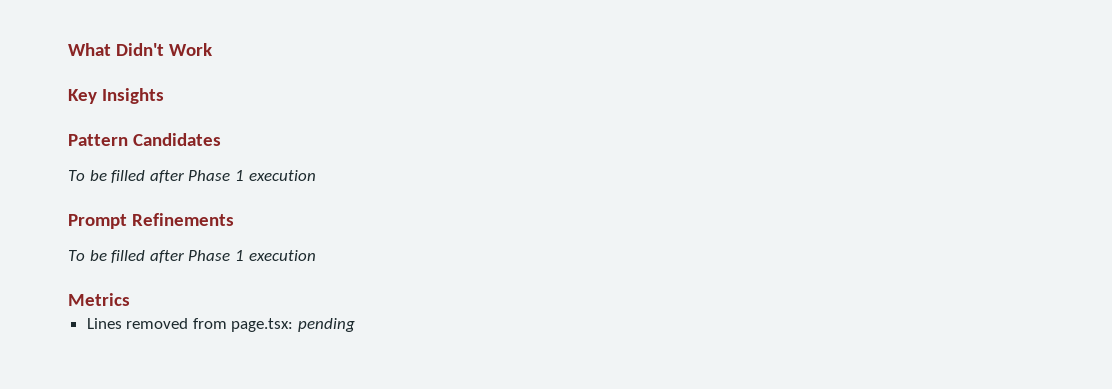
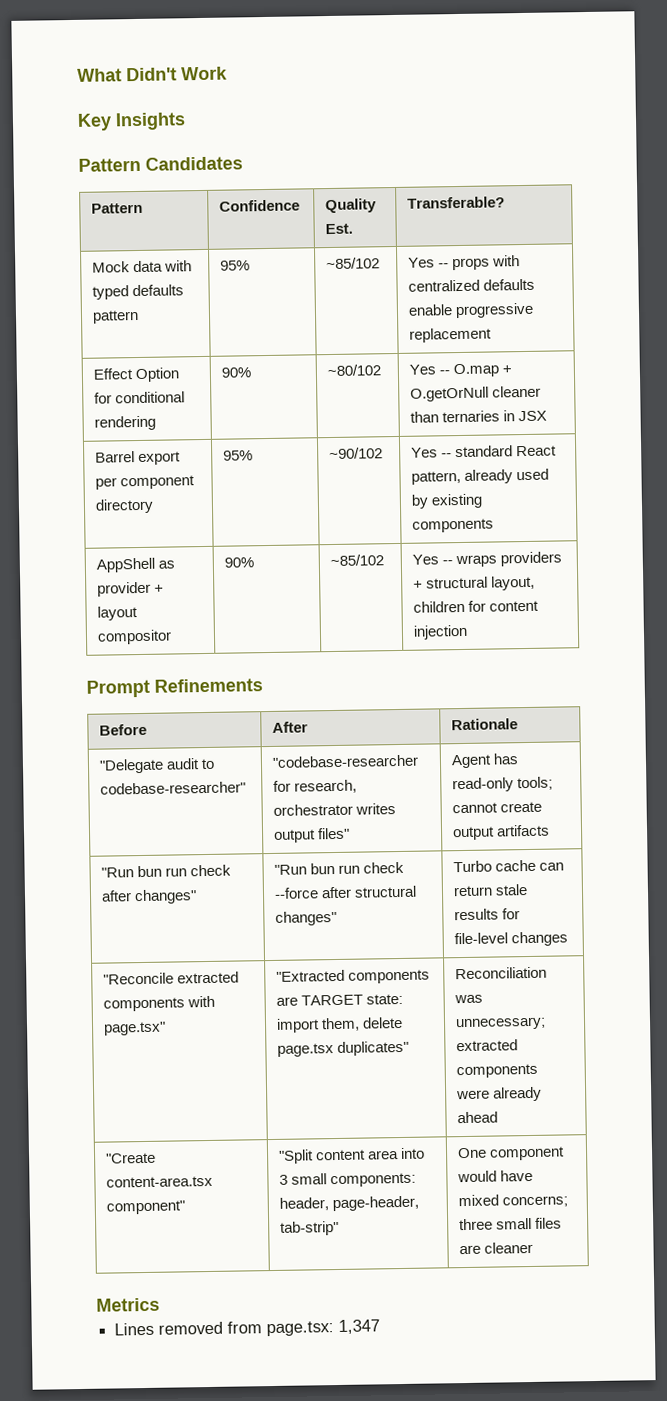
  Pattern Candidates
- To be filled after Phase 1 execution
+ Pattern | Confidence | Quality Est. | Transferable?
+ Mock data with typed defaults pattern | 95% | ~85/102 | Yes -- props with centralized defaults enable progressive replacement
+ Effect Option for conditional rendering | 90% | ~80/102 | Yes -- O.map + O.getOrNull cleaner than ternaries in JSX
+ Barrel export per component directory | 95% | ~90/102 | Yes -- standard React pattern, already used by existing components
+ AppShell as provider + layout compositor | 90% | ~85/102 | Yes -- wraps providers + structural layout, children for content injection
  Prompt Refinements
- To be filled after Phase 1 execution
+ Before | After | Rationale
+ "Delegate audit to codebase-researcher" | "codebase-researcher for research, orchestrator writes output files" | Agent has read-only tools; cannot create output artifacts
+ "Run bun run check after changes" | "Run bun run check --force after structural changes" | Turbo cache can return stale results for file-level changes
+ "Reconcile extracted components with page.tsx" | "Extracted components are TARGET state: import them, delete page.tsx duplicates" | Reconciliation was unnecessary; extracted components were already ahead
+ "Create content-area.tsx component" | "Split content area into 3 small components: header, page-header, tab-strip" | One component would have mixed concerns; three small files are cleaner
- Lines removed from page.tsx: pending
+ Lines removed from page.tsx: 1,347

